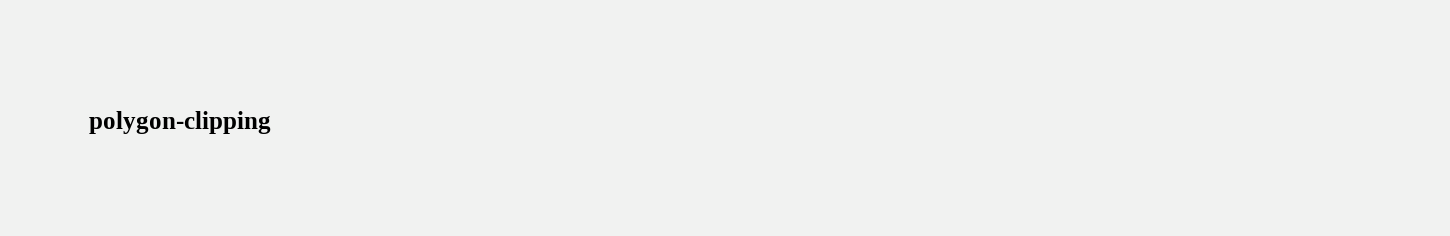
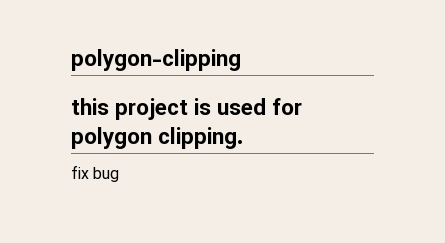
+ this project is used for polygon clipping.
+ fix bug

